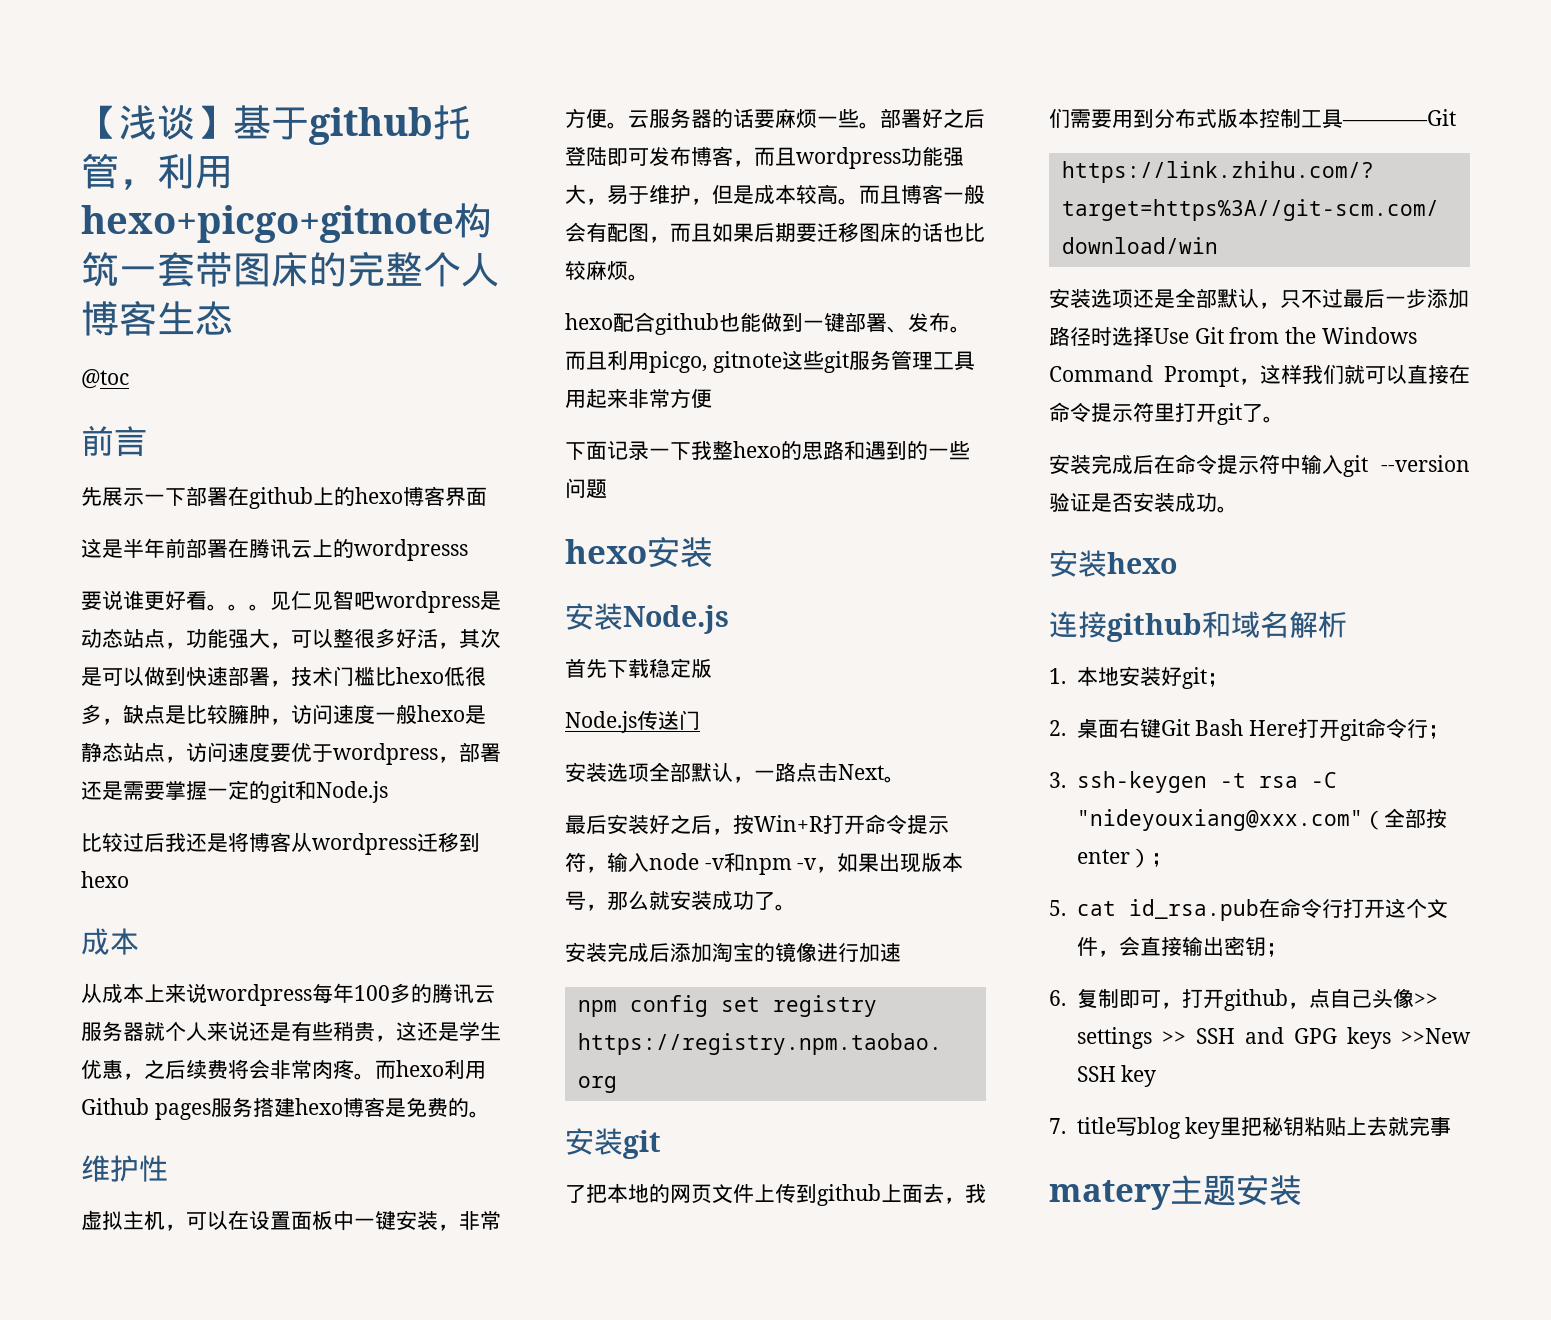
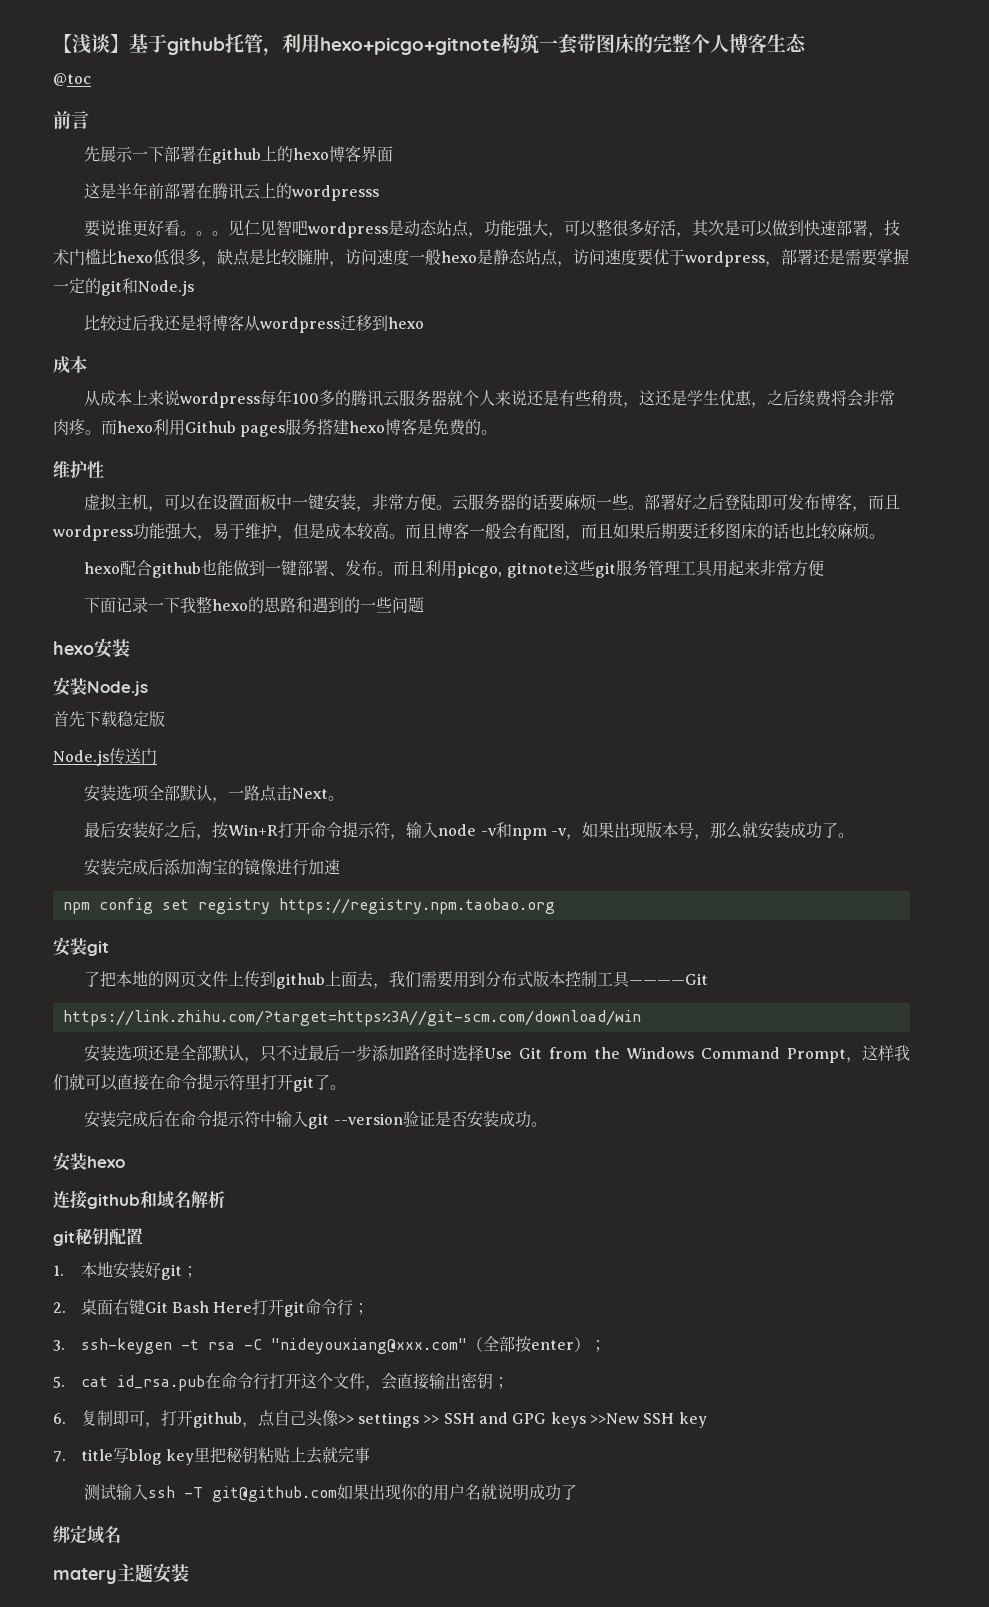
+ git秘钥配置
+ 测试输入ssh -T git@github.com如果出现你的用户名就说明成功了
+ 绑定域名

